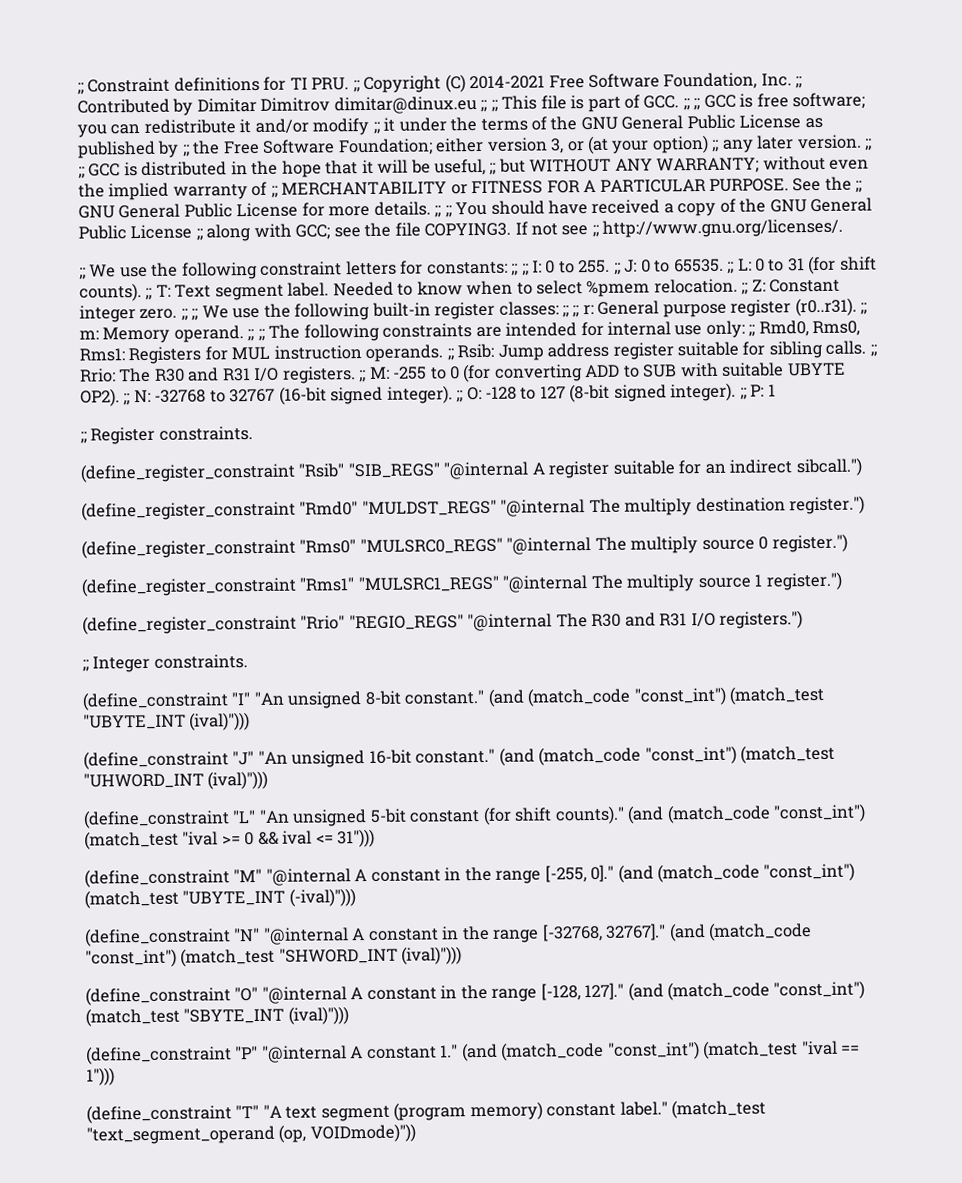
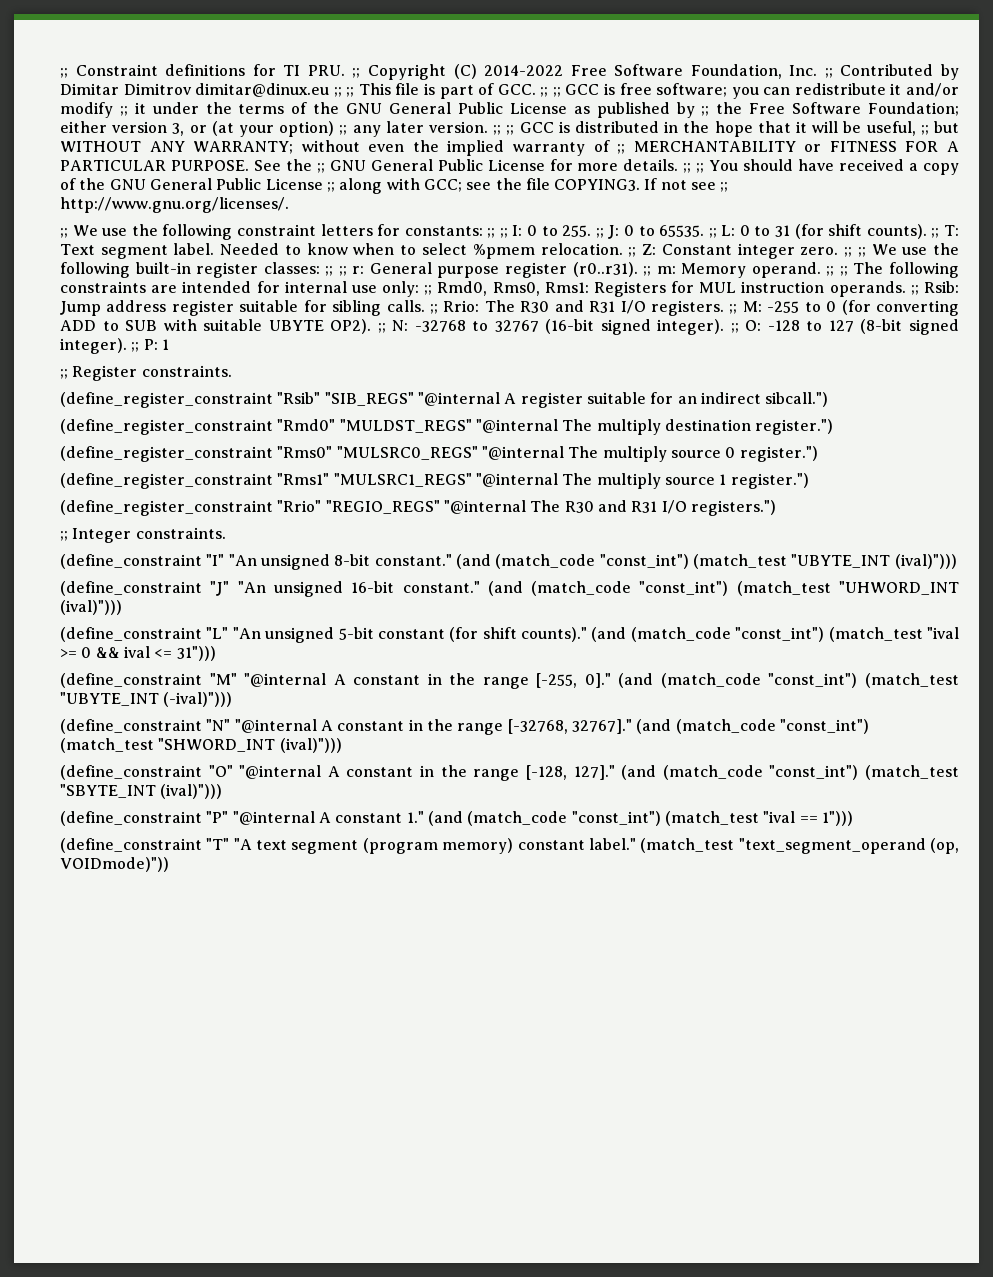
- Copyright (C) 2014-2021 Free Software Foundation, Inc. ;;
+ Copyright (C) 2014-2022 Free Software Foundation, Inc. ;;

